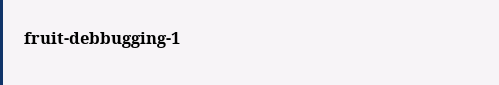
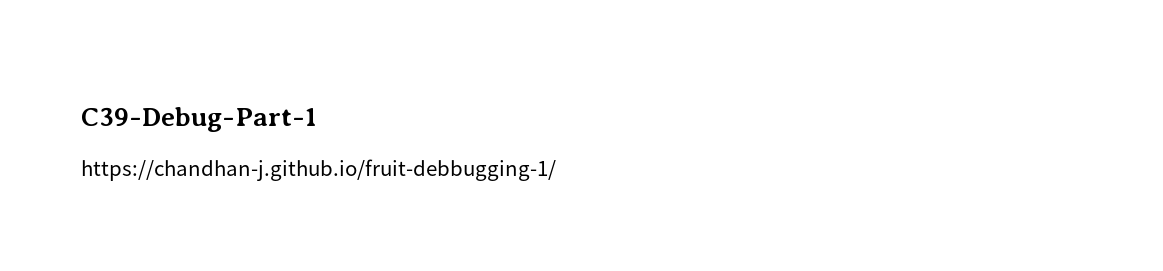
- fruit-debbugging-1
+ C39-Debug-Part-1
+ https://chandhan-j.github.io/fruit-debbugging-1/

